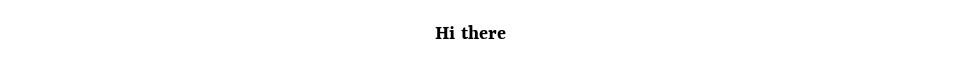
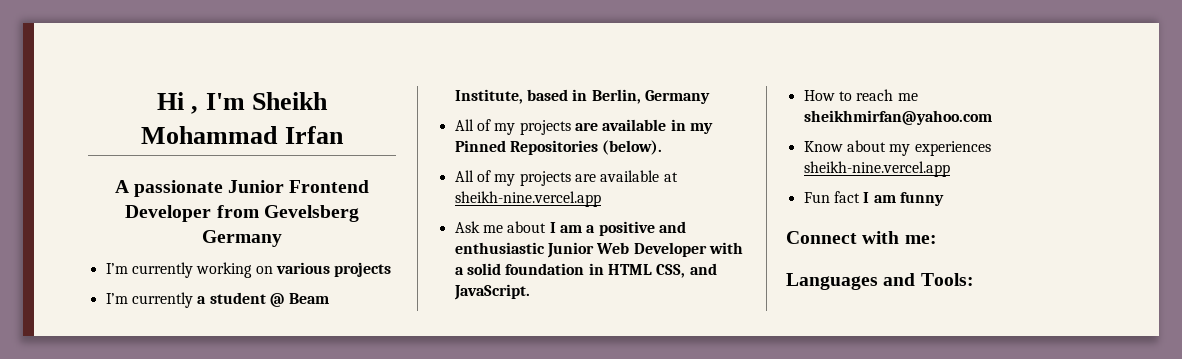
- Hi there
+ Hi , I'm Sheikh Mohammad Irfan
+ A passionate Junior Frontend Developer from Gevelsberg Germany
+ I’m currently working on various projects
+ I’m currently a student @ Beam Institute, based in Berlin, Germany
+ All of my projects are available in my Pinned Repositories (below).
+ All of my projects are available at sheikh-nine.vercel.app
+ Ask me about I am a positive and enthusiastic Junior Web Developer with a solid foundation in HTML CSS, and JavaScript.
+ How to reach me sheikhmirfan@yahoo.com
+ Know about my experiences sheikh-nine.vercel.app
+ Fun fact I am funny
+ Connect with me:
+ Languages and Tools:

